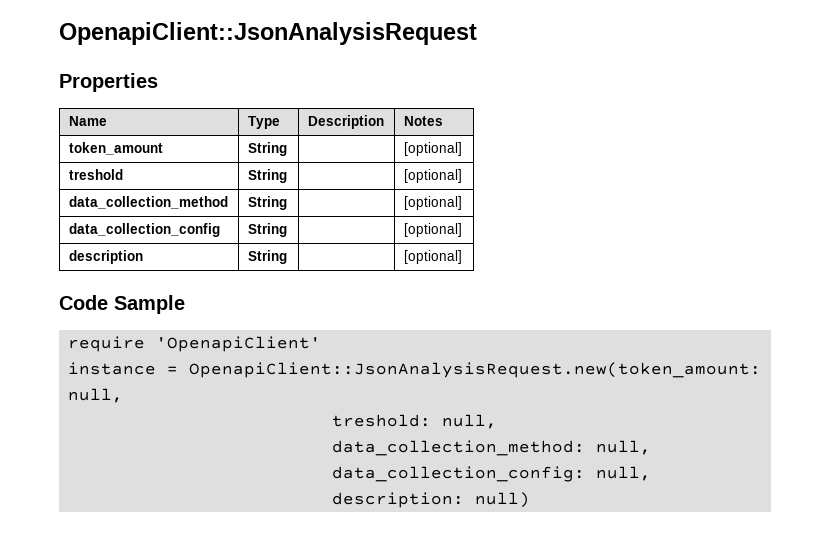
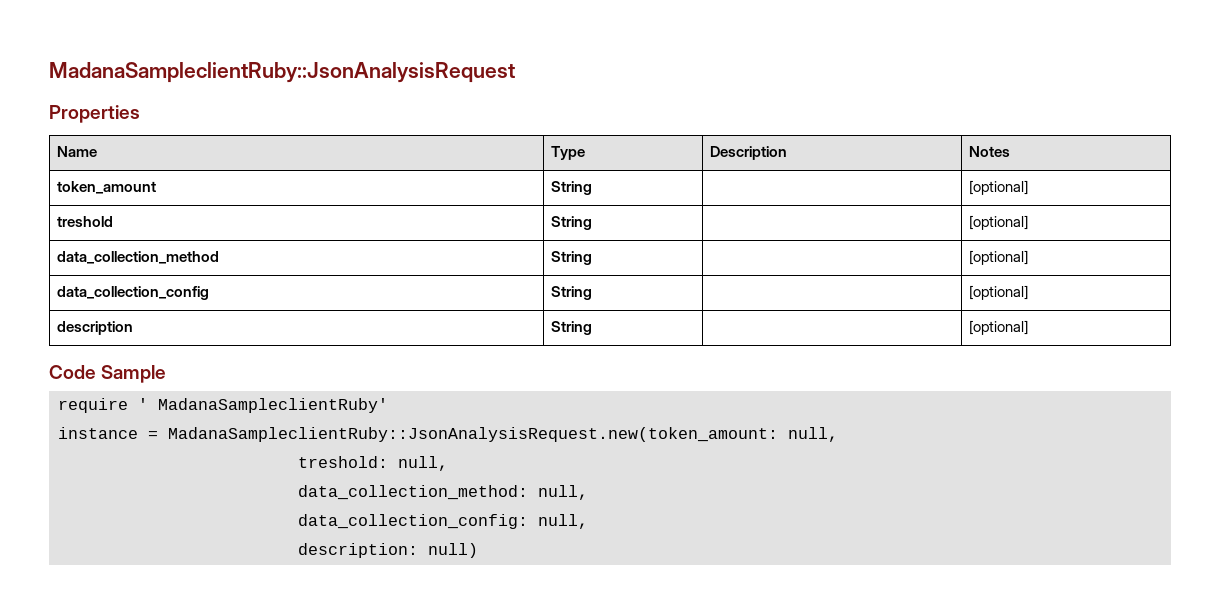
- OpenapiClient::JsonAnalysisRequest
+ MadanaSampleclientRuby::JsonAnalysisRequest
- require 'OpenapiClient'
+ require ' MadanaSampleclientRuby'
- instance = OpenapiClient::JsonAnalysisRequest.new(token_amount: null,
+ instance = MadanaSampleclientRuby::JsonAnalysisRequest.new(token_amount: null,

